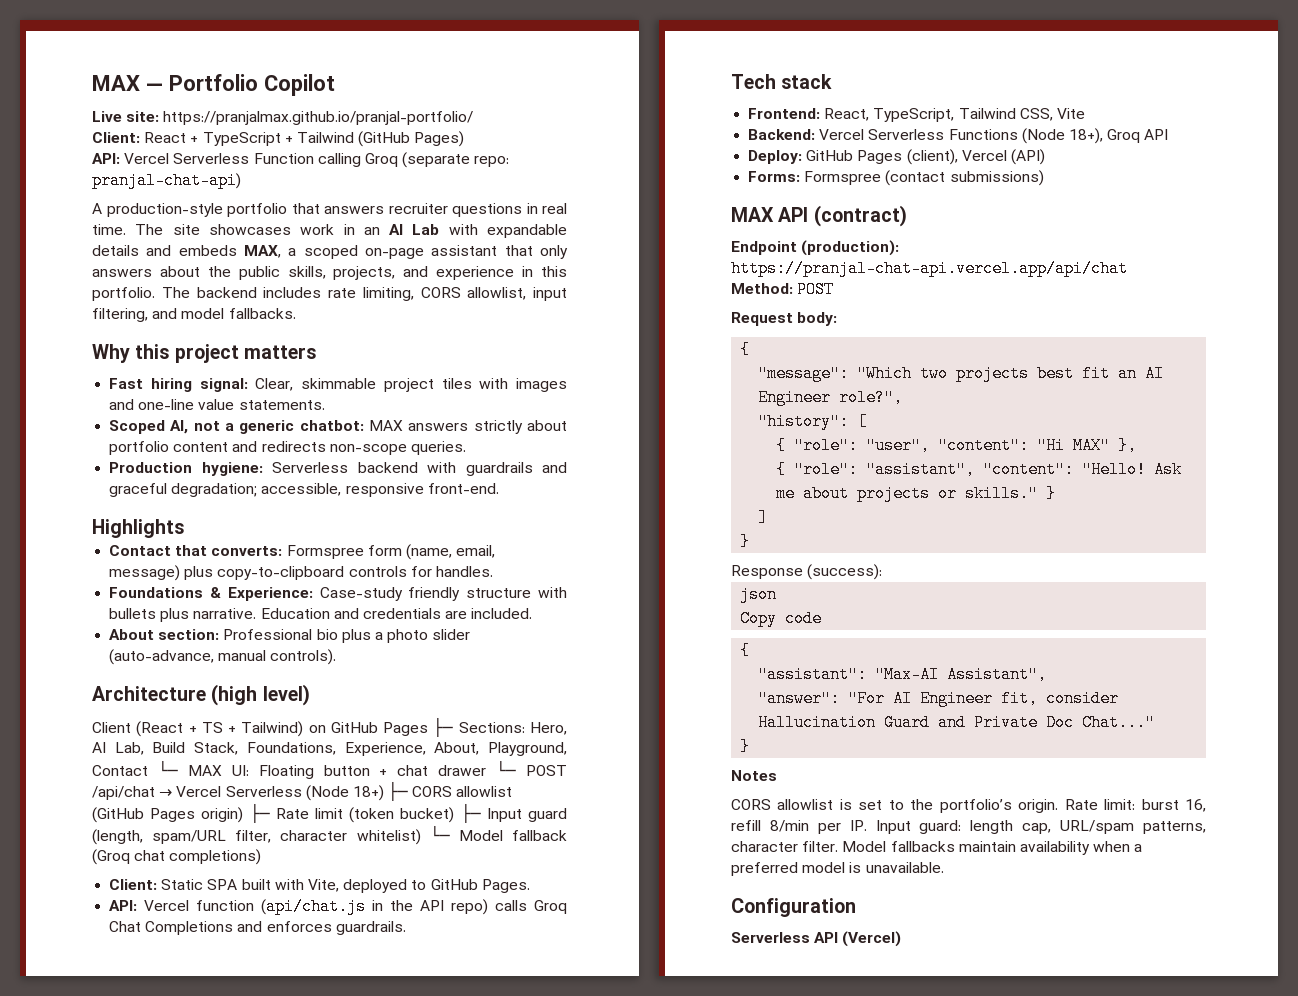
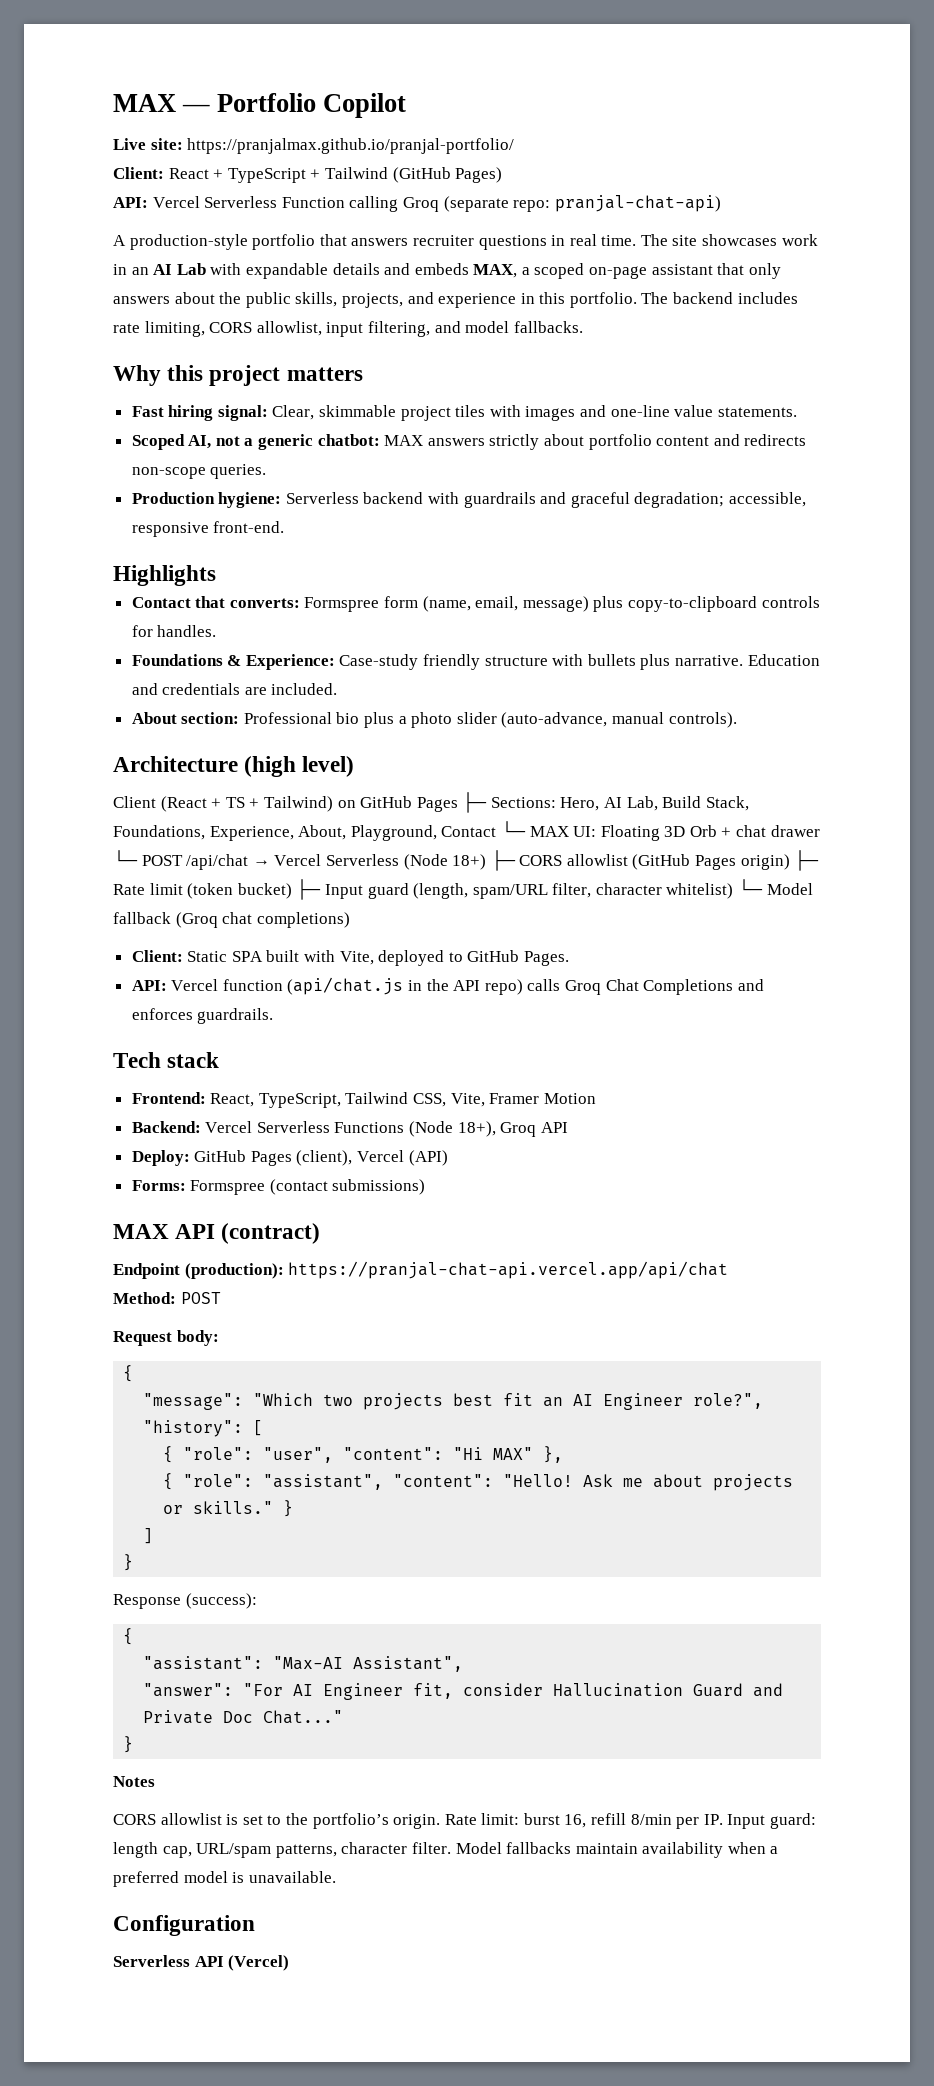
- Floating button + chat drawer └─ POST /api/chat → Vercel Serverless (Node 18+) ├─ CORS allowlist (GitHub Pages origin) ├─ Rate limit (token bucket) ├─ Input guard (length, spam/URL filter, character whitelist) └─ Model fallback (Groq chat completions)
+ Floating 3D Orb + chat drawer └─ POST /api/chat → Vercel Serverless (Node 18+) ├─ CORS allowlist (GitHub Pages origin) ├─ Rate limit (token bucket) ├─ Input guard (length, spam/URL filter, character whitelist) └─ Model fallback (Groq chat completions)
- Frontend: React, TypeScript, Tailwind CSS, Vite
+ Frontend: React, TypeScript, Tailwind CSS, Vite, Framer Motion
- json
- Copy code

